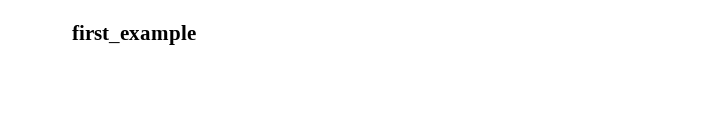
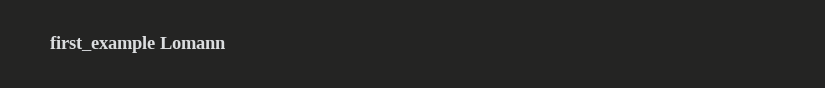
- first_example
+ first_example Lomann

